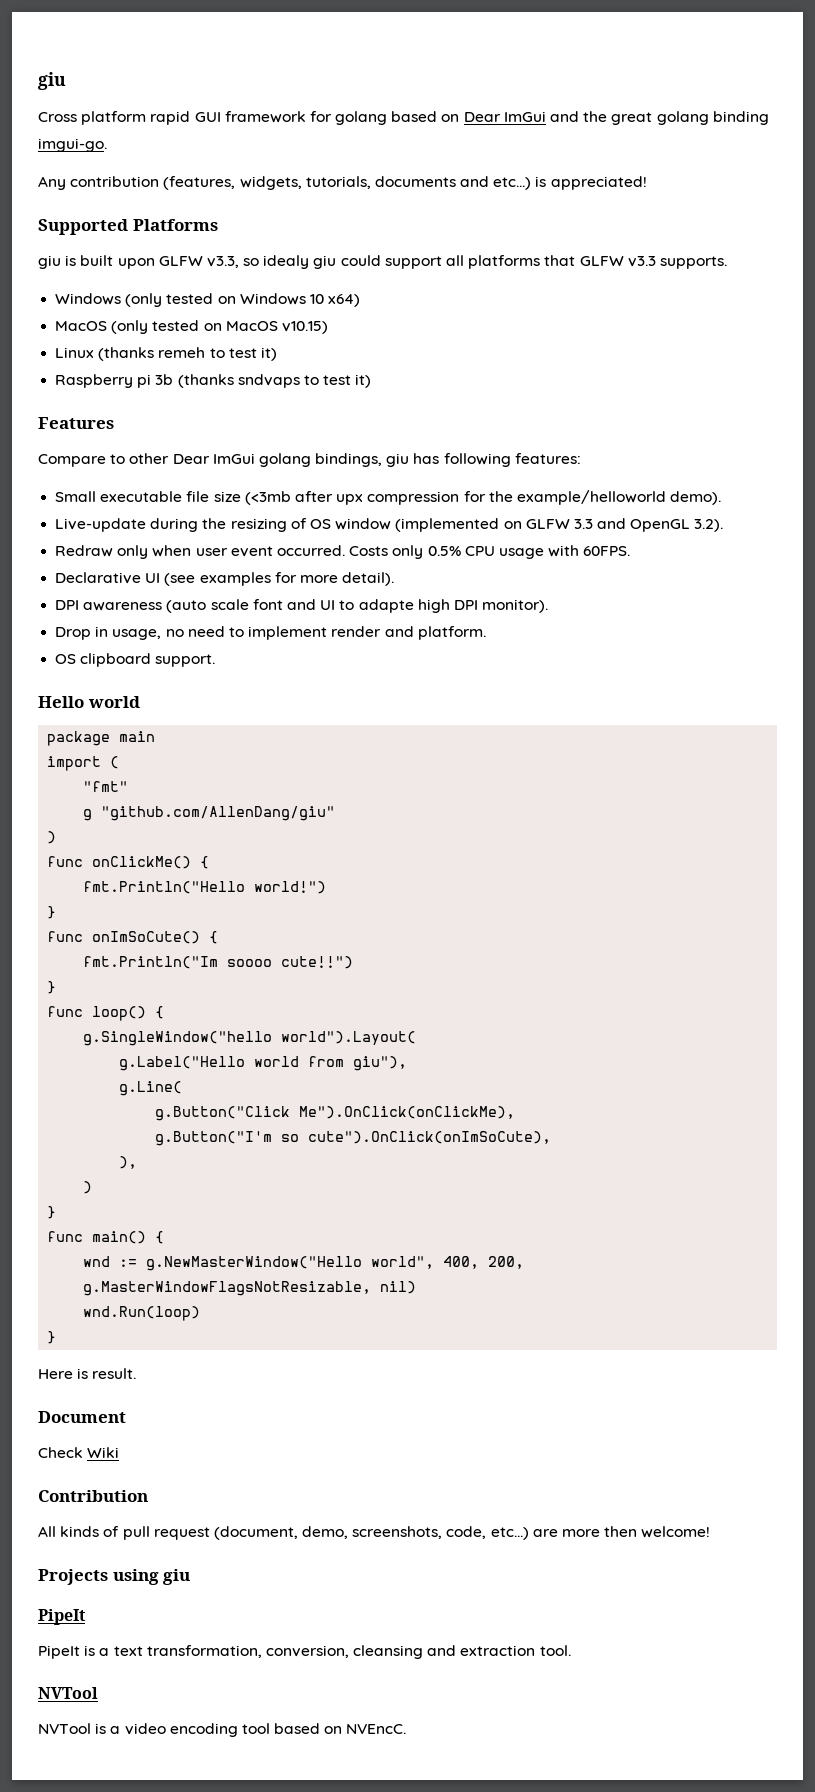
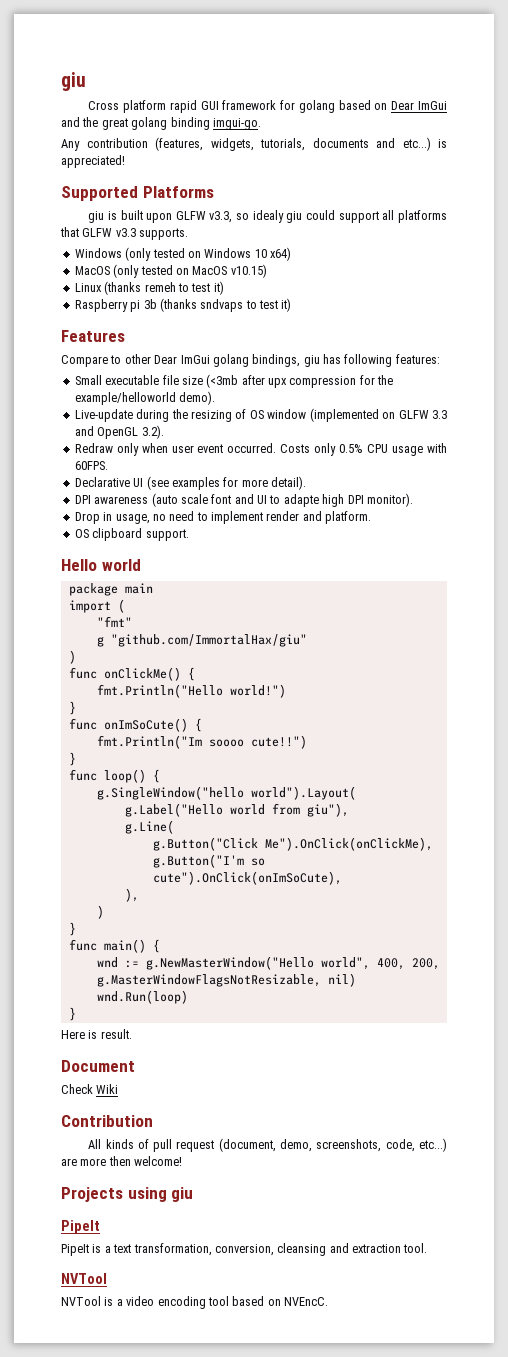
- g "github.com/AllenDang/giu"
+ g "github.com/ImmortalHax/giu"

